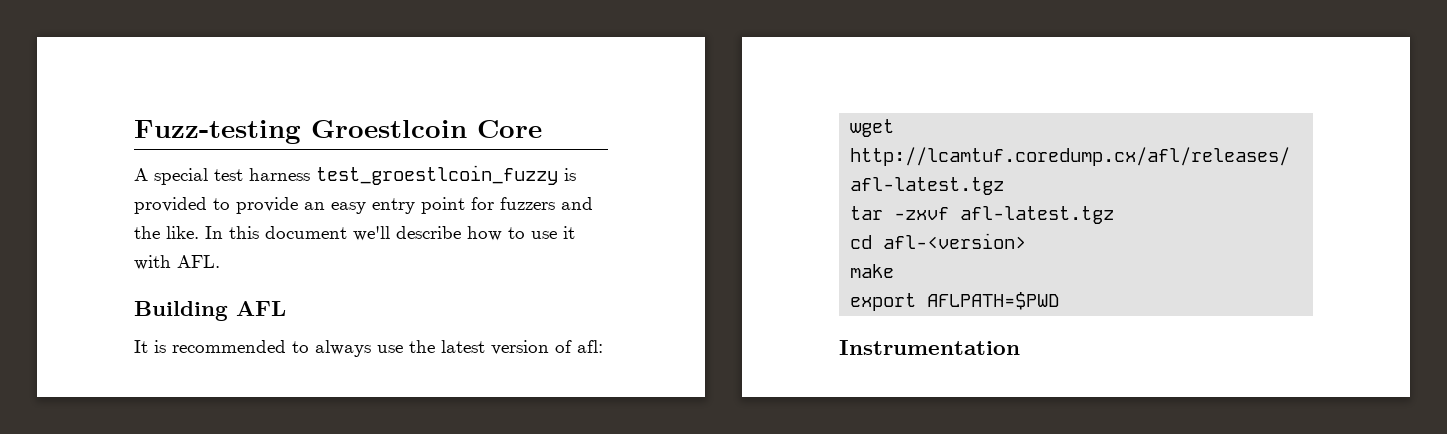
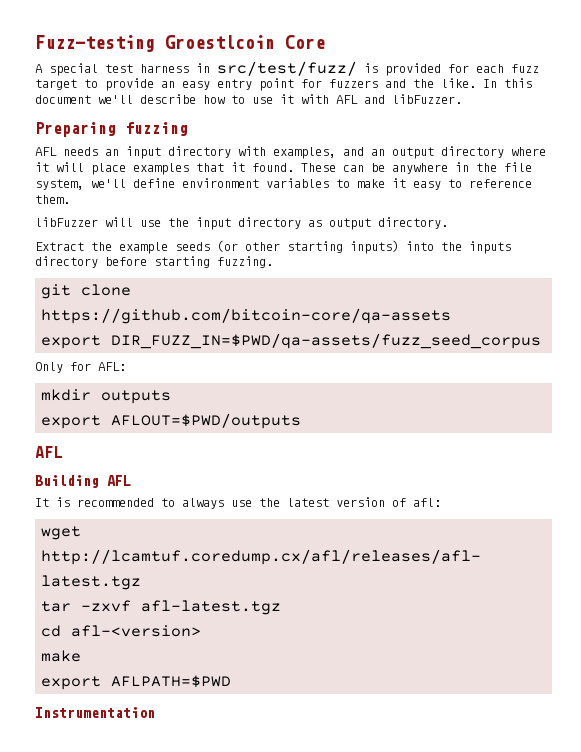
- A special test harness test_groestlcoin_fuzzy is provided to provide an easy entry point for fuzzers and the like.
+ A special test harness in src/test/fuzz/ is provided for each fuzz target to provide an easy entry point for fuzzers and the like.
- In this document we'll describe how to use it with AFL.
+ In this document we'll describe how to use it with AFL and libFuzzer.
+ Preparing fuzzing
+ AFL needs an input directory with examples, and an output directory where it will place examples that it found. These can be anywhere in the file system, we'll define environment variables to make it easy to reference them.
+ libFuzzer will use the input directory as output directory.
+ Extract the example seeds (or other starting inputs) into the inputs directory before starting fuzzing.
+ git clone https://github.com/bitcoin-core/qa-assets
+ export DIR_FUZZ_IN=$PWD/qa-assets/fuzz_seed_corpus
+ Only for AFL:
+ mkdir outputs
+ export AFLOUT=$PWD/outputs
+ AFL

